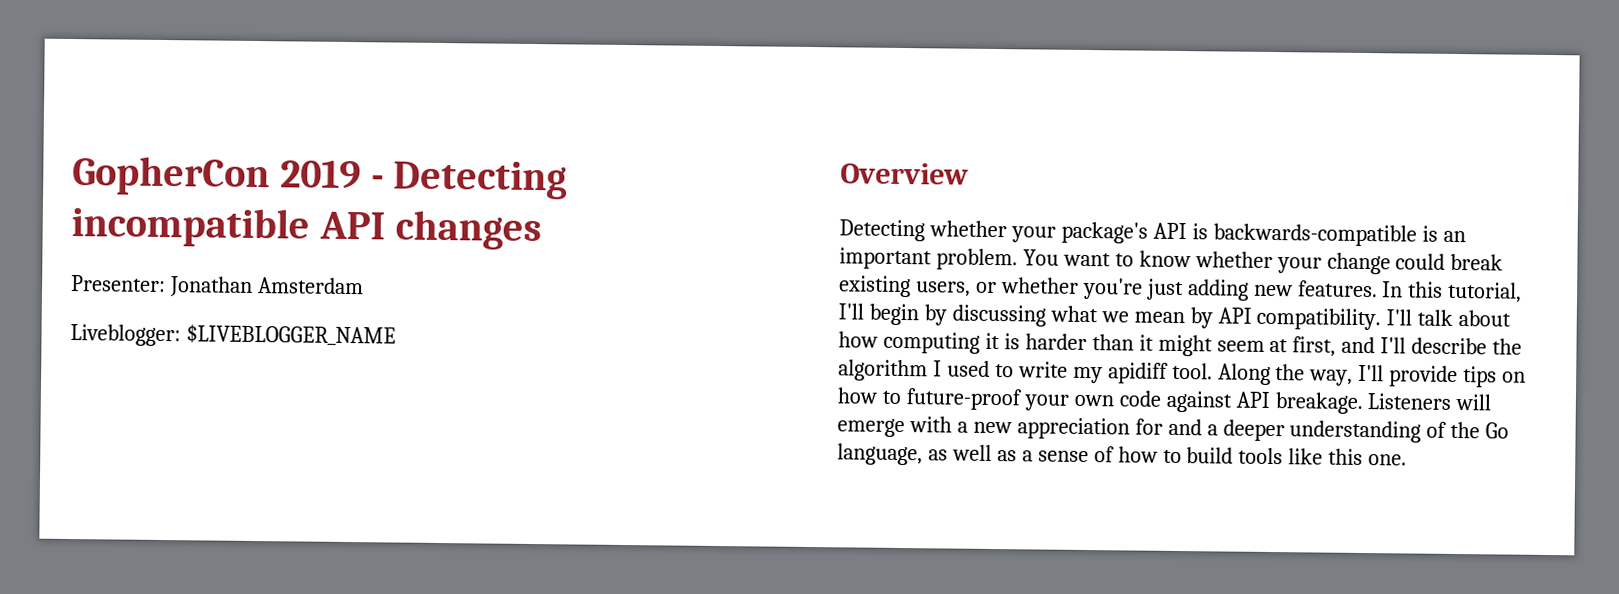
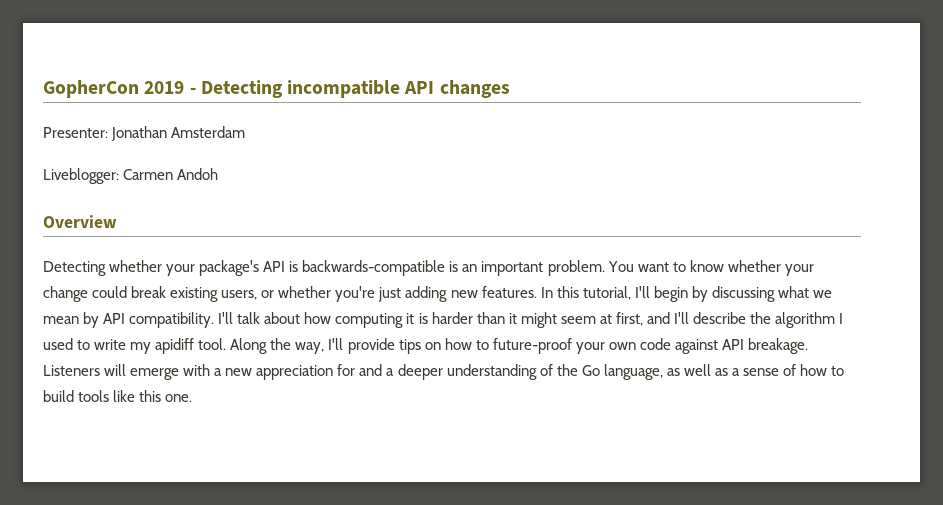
- Liveblogger: $LIVEBLOGGER_NAME
+ Liveblogger: Carmen Andoh

